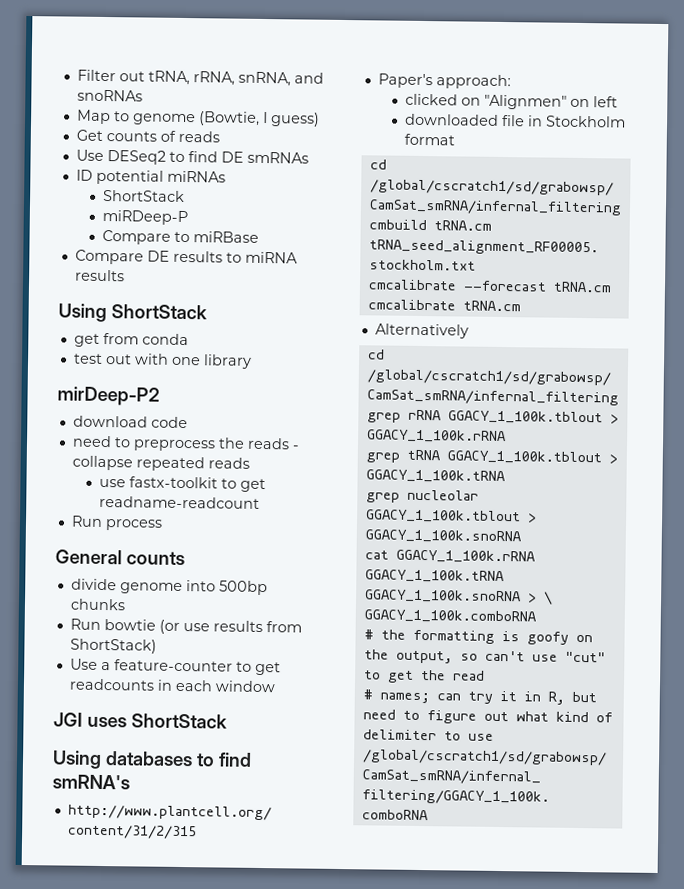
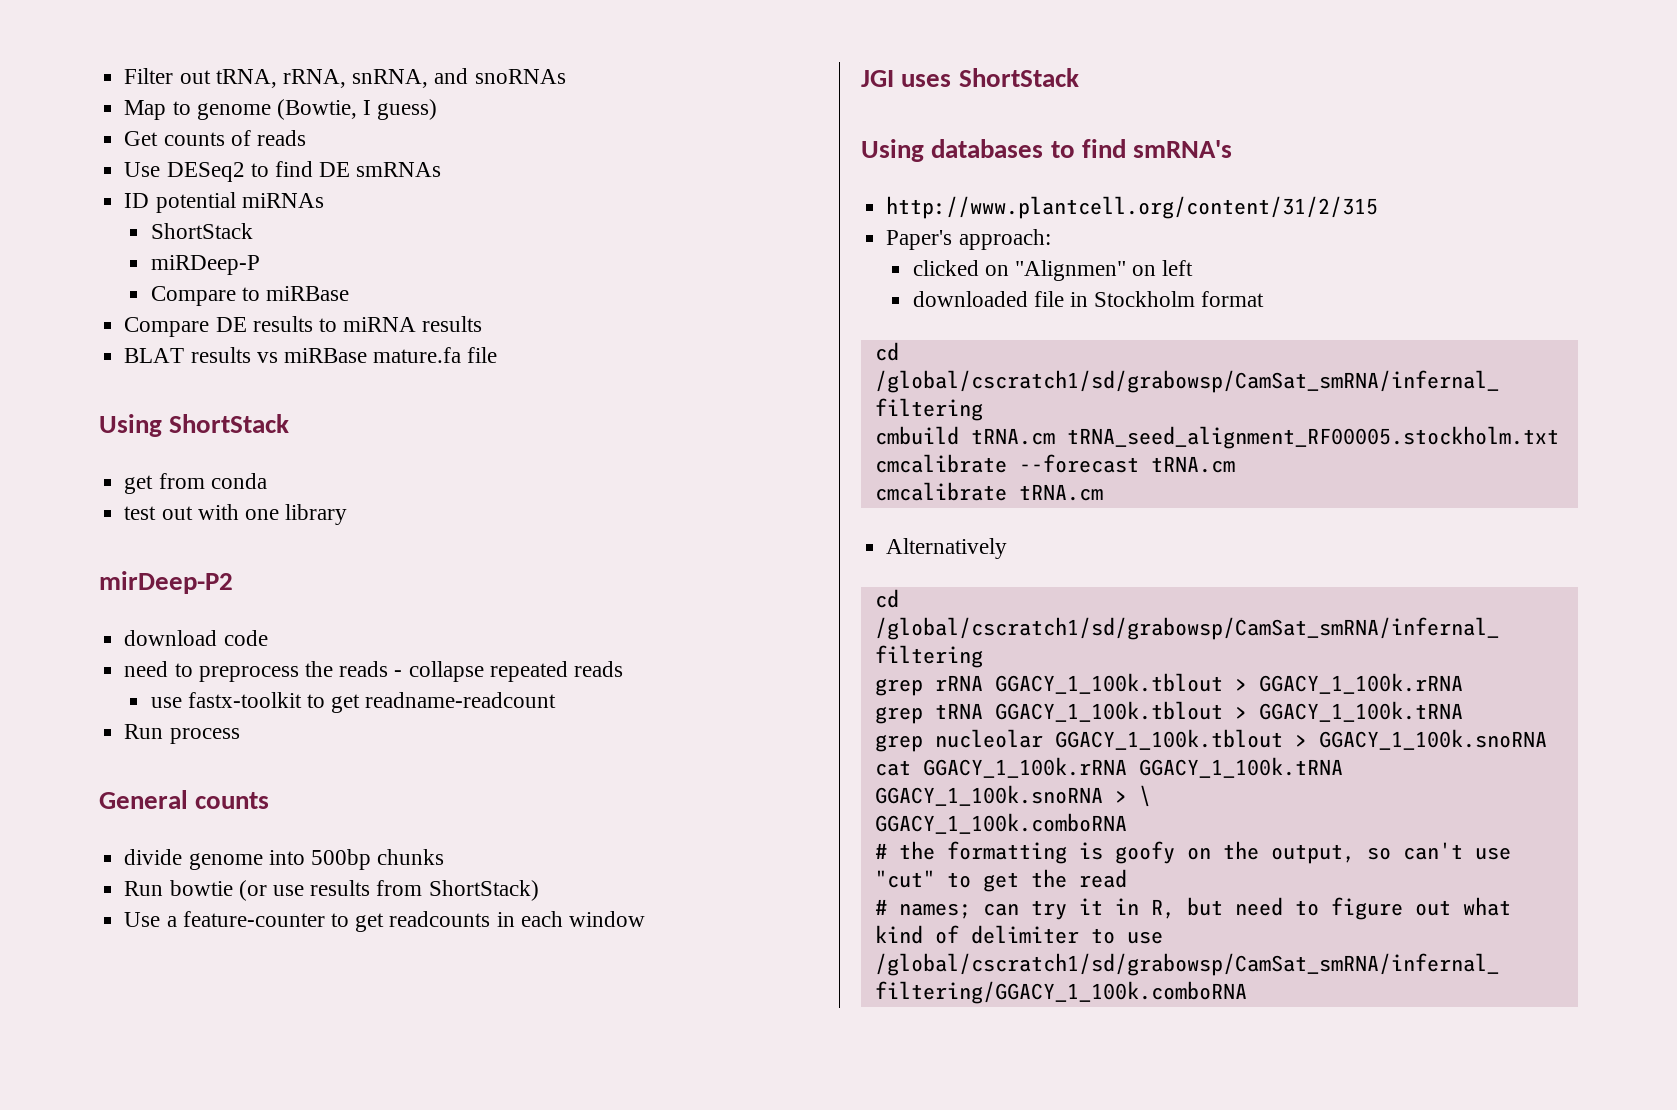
+ BLAT results vs miRBase mature.fa file

